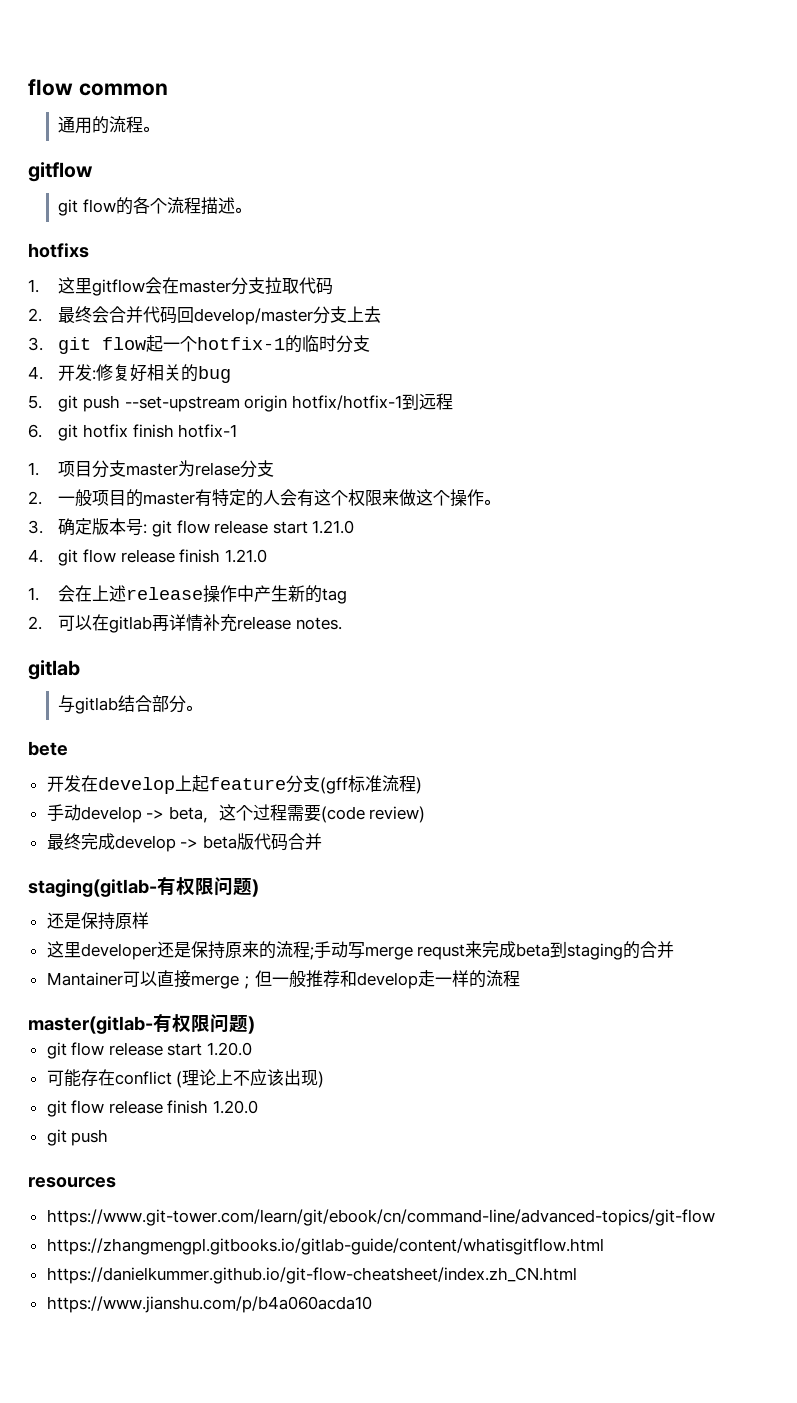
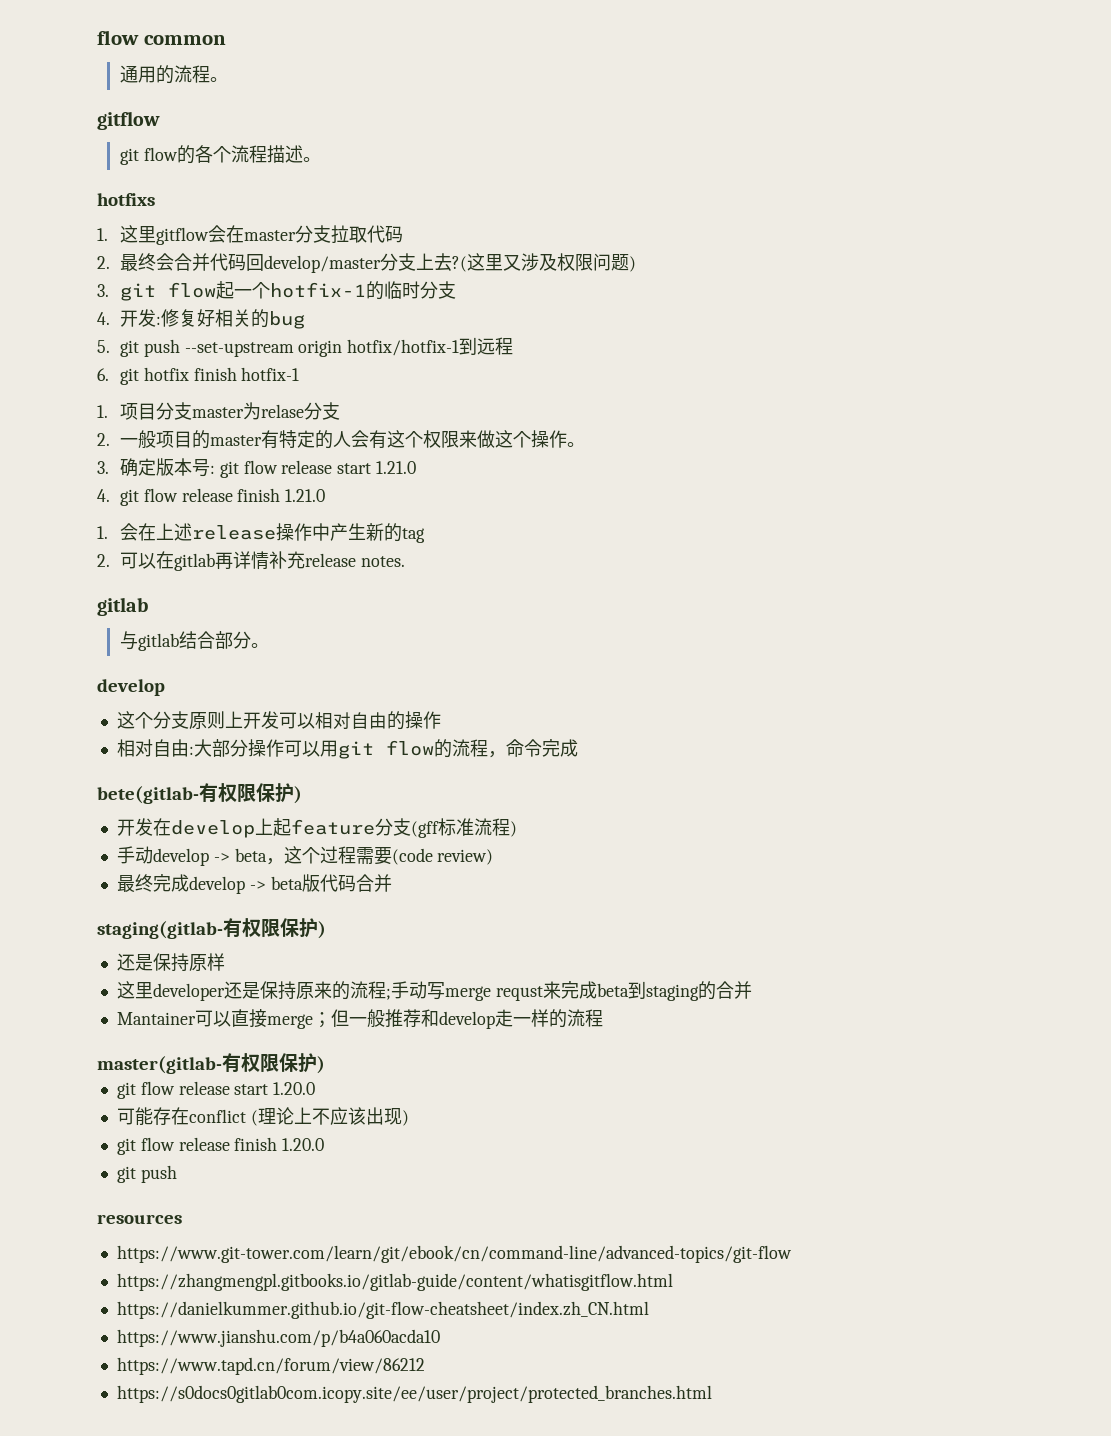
- 2.最终会合并代码回develop/master分支上去
+ 2.最终会合并代码回develop/master分支上去?(这里又涉及权限问题)
  与gitlab结合部分。
- bete
+ develop
+ 这个分支原则上开发可以相对自由的操作
+ 相对自由:大部分操作可以用git flow的流程，命令完成
+ bete(gitlab-有权限保护)
- staging(gitlab-有权限问题)
+ staging(gitlab-有权限保护)
- master(gitlab-有权限问题)
+ master(gitlab-有权限保护)
+ https://www.tapd.cn/forum/view/86212
+ https://s0docs0gitlab0com.icopy.site/ee/user/project/protected_branches.html

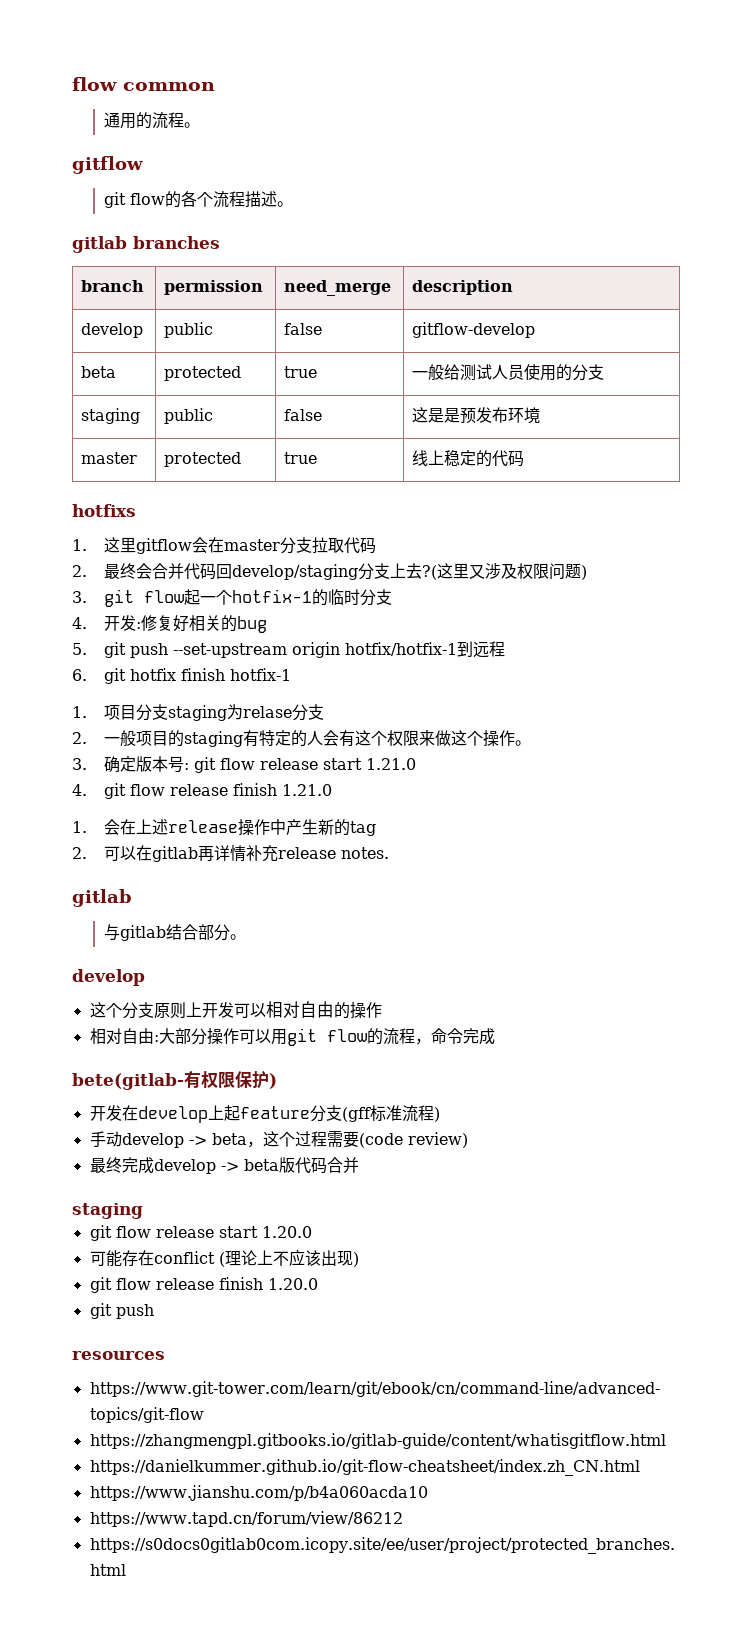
+ gitlab branches
+ branch | permission | need_merge | description
+ develop | public | false | gitflow-develop
+ beta | protected | true | 一般给测试人员使用的分支
+ staging | public | false | 这是是预发布环境
+ master | protected | true | 线上稳定的代码
- 2.最终会合并代码回develop/master分支上去?(这里又涉及权限问题)
+ 2.最终会合并代码回develop/staging分支上去?(这里又涉及权限问题)
- 1.项目分支master为relase分支
+ 1.项目分支staging为relase分支
- 2.一般项目的master有特定的人会有这个权限来做这个操作。
+ 2.一般项目的staging有特定的人会有这个权限来做这个操作。
  最终完成develop -> beta版代码合并
- staging(gitlab-有权限保护)
- 还是保持原样
- 这里developer还是保持原来的流程;手动写merge requst来完成beta到staging的合并
- Mantainer可以直接merge；但一般推荐和develop走一样的流程
- master(gitlab-有权限保护)
+ staging

